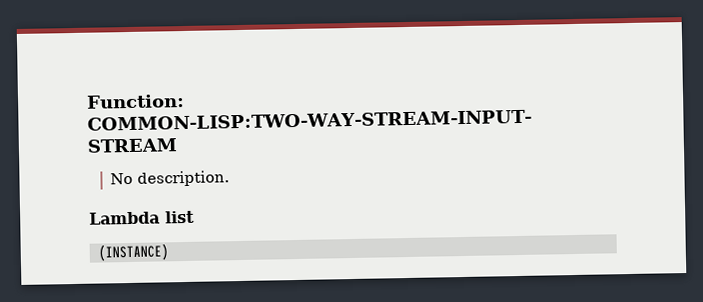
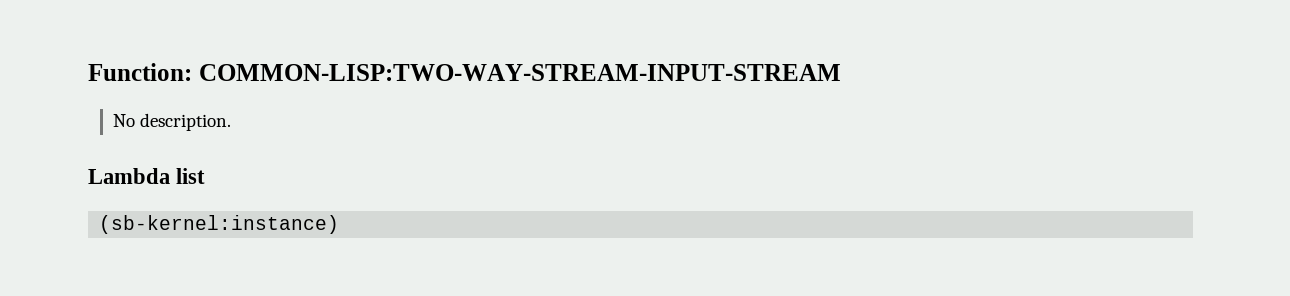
- (INSTANCE)
+ (sb-kernel:instance)

